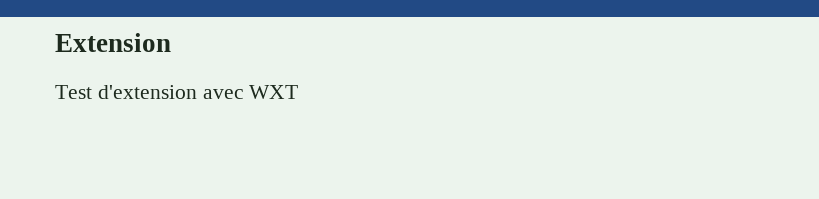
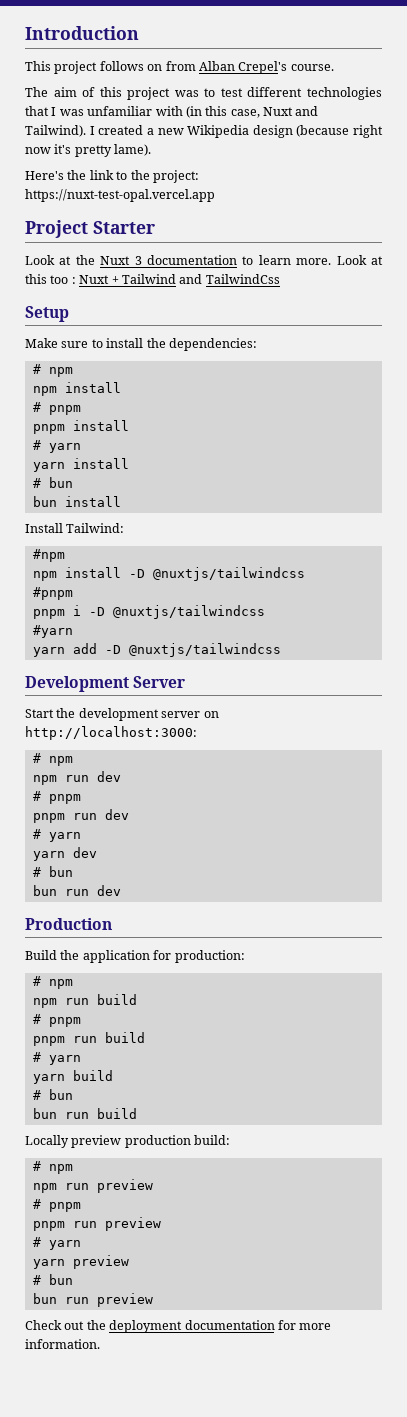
- Extension
- Test d'extension avec WXT
+ Introduction
+ This project follows on from Alban Crepel's course.
+ The aim of this project was to test different technologies that I was unfamiliar with (in this case, Nuxt and Tailwind). I created a new Wikipedia design (because right now it's pretty lame).
+ Here's the link to the project: https://nuxt-test-opal.vercel.app
+ Project Starter
+ Look at the Nuxt 3 documentation to learn more. Look at this too : Nuxt + Tailwind and TailwindCss
+ Setup
+ Make sure to install the dependencies:
+ # npm
+ npm install
+ # pnpm
+ pnpm install
+ # yarn
+ yarn install
+ # bun
+ bun install
+ Install Tailwind:
+ #npm
+ npm install -D @nuxtjs/tailwindcss
+ #pnpm
+ pnpm i -D @nuxtjs/tailwindcss
+ #yarn
+ yarn add -D @nuxtjs/tailwindcss
+ Development Server
+ Start the development server on http://localhost:3000:
+ # npm
+ npm run dev
+ # pnpm
+ pnpm run dev
+ # yarn
+ yarn dev
+ # bun
+ bun run dev
+ Production
+ Build the application for production:
+ # npm
+ npm run build
+ # pnpm
+ pnpm run build
+ # yarn
+ yarn build
+ # bun
+ bun run build
+ Locally preview production build:
+ # npm
+ npm run preview
+ # pnpm
+ pnpm run preview
+ # yarn
+ yarn preview
+ # bun
+ bun run preview
+ Check out the deployment documentation for more information.

